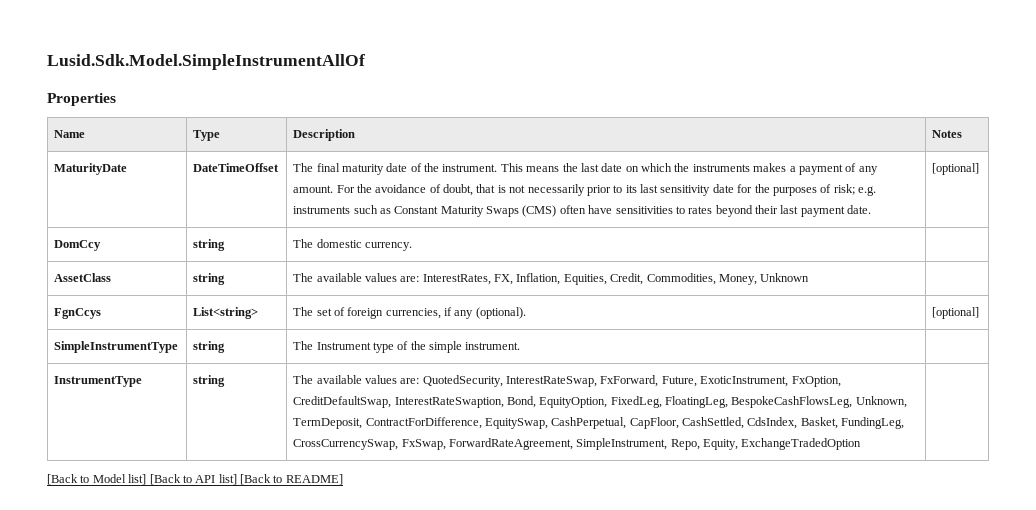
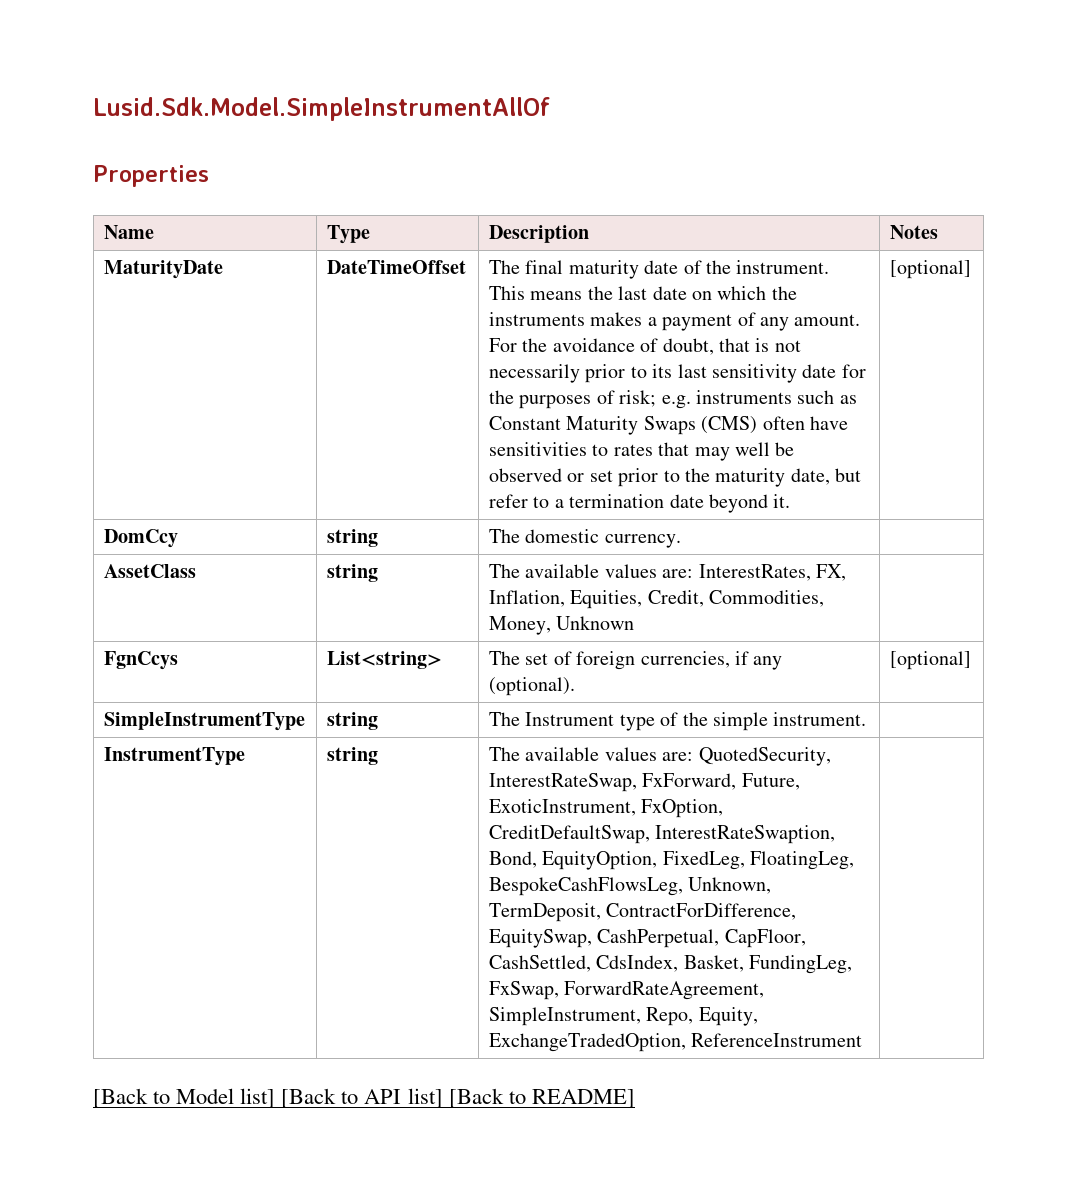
- For the avoidance of doubt, that is not necessarily prior to its last sensitivity date for the purposes of risk; e.g. instruments such as Constant Maturity Swaps (CMS) often have sensitivities to rates beyond their last payment date.
+ For the avoidance of doubt, that is not necessarily prior to its last sensitivity date for the purposes of risk; e.g. instruments such as Constant Maturity Swaps (CMS) often have sensitivities to rates that may well be observed or set prior to the maturity date, but refer to a termination date beyond it.
- InstrumentType | string | The available values are: QuotedSecurity, InterestRateSwap, FxForward, Future, ExoticInstrument, FxOption, CreditDefaultSwap, InterestRateSwaption, Bond, EquityOption, FixedLeg, FloatingLeg, BespokeCashFlowsLeg, Unknown, TermDeposit, ContractForDifference, EquitySwap, CashPerpetual, CapFloor, CashSettled, CdsIndex, Basket, FundingLeg, CrossCurrencySwap, FxSwap, ForwardRateAgreement, SimpleInstrument, Repo, Equity, ExchangeTradedOption |
+ InstrumentType | string | The available values are: QuotedSecurity, InterestRateSwap, FxForward, Future, ExoticInstrument, FxOption, CreditDefaultSwap, InterestRateSwaption, Bond, EquityOption, FixedLeg, FloatingLeg, BespokeCashFlowsLeg, Unknown, TermDeposit, ContractForDifference, EquitySwap, CashPerpetual, CapFloor, CashSettled, CdsIndex, Basket, FundingLeg, FxSwap, ForwardRateAgreement, SimpleInstrument, Repo, Equity, ExchangeTradedOption, ReferenceInstrument |

